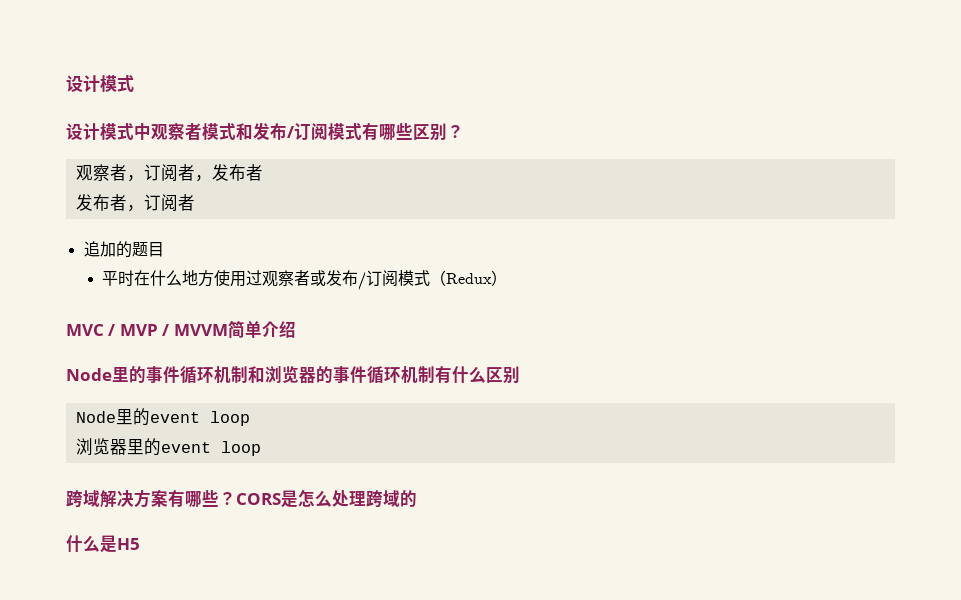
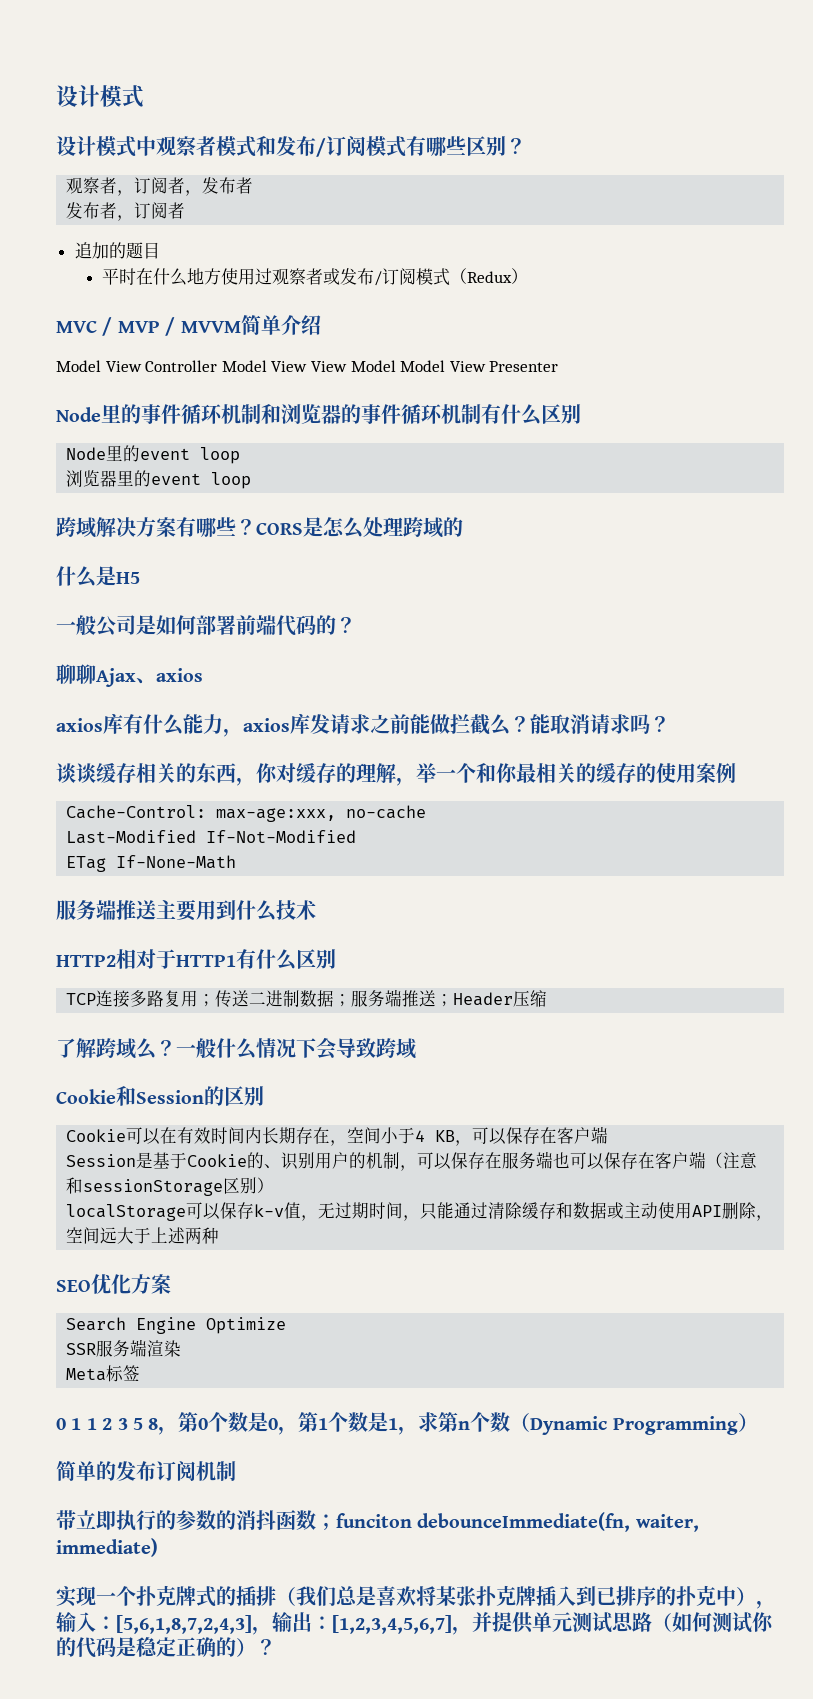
+ Model View Controller Model View View Model Model View Presenter
+ 一般公司是如何部署前端代码的？
+ 聊聊Ajax、axios
+ axios库有什么能力，axios库发请求之前能做拦截么？能取消请求吗？
+ 谈谈缓存相关的东西，你对缓存的理解，举一个和你最相关的缓存的使用案例
+ Cache-Control: max-age:xxx, no-cache
+ Last-Modified If-Not-Modified
+ ETag If-None-Math
+ 服务端推送主要用到什么技术
+ HTTP2相对于HTTP1有什么区别
+ TCP连接多路复用；传送二进制数据；服务端推送；Header压缩
+ 了解跨域么？一般什么情况下会导致跨域
+ Cookie和Session的区别
+ Cookie可以在有效时间内长期存在，空间小于4 KB，可以保存在客户端
+ Session是基于Cookie的、识别用户的机制，可以保存在服务端也可以保存在客户端（注意和sessionStorage区别）
+ localStorage可以保存k-v值，无过期时间，只能通过清除缓存和数据或主动使用API删除，空间远大于上述两种
+ SEO优化方案
+ Search Engine Optimize
+ SSR服务端渲染
+ Meta标签
+ 0 1 1 2 3 5 8，第0个数是0，第1个数是1，求第n个数（Dynamic Programming）
+ 简单的发布订阅机制
+ 带立即执行的参数的消抖函数；funciton debounceImmediate(fn, waiter, immediate)
+ 实现一个扑克牌式的插排（我们总是喜欢将某张扑克牌插入到已排序的扑克中），输入：[5,6,1,8,7,2,4,3]，输出：[1,2,3,4,5,6,7]，并提供单元测试思路（如何测试你的代码是稳定正确的）？

